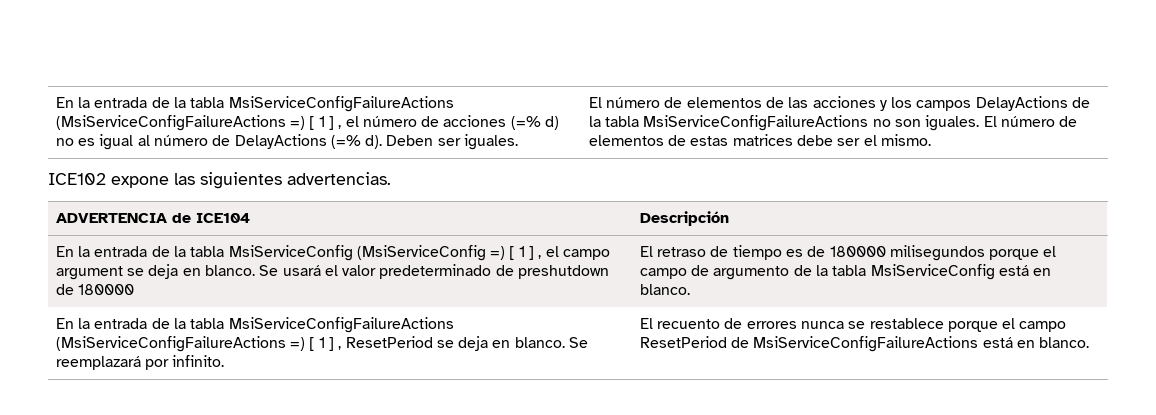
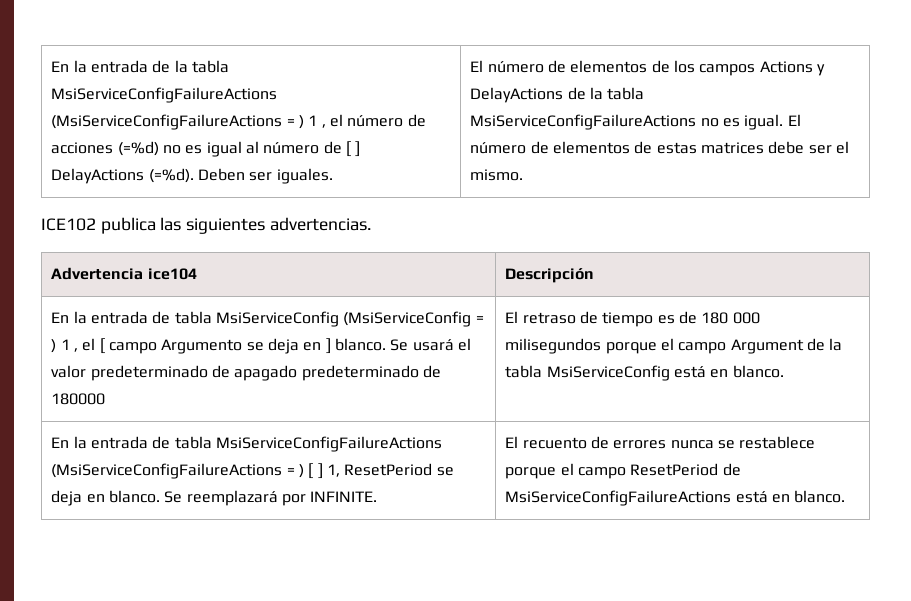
- En la entrada de la tabla MsiServiceConfigFailureActions (MsiServiceConfigFailureActions =) [ 1 ] , el número de acciones (=% d) no es igual al número de DelayActions (=% d).
+ En la entrada de la tabla MsiServiceConfigFailureActions (MsiServiceConfigFailureActions = ) 1 , el número de acciones (=%d) no es igual al número de [ ] DelayActions (=%d).
- El número de elementos de las acciones y los campos DelayActions de la tabla MsiServiceConfigFailureActions no son iguales.
+ El número de elementos de los campos Actions y DelayActions de la tabla MsiServiceConfigFailureActions no es igual.
- ICE102 expone las siguientes advertencias.
+ ICE102 publica las siguientes advertencias.
- ADVERTENCIA de ICE104 | Descripción
+ Advertencia ice104 | Descripción
- En la entrada de la tabla MsiServiceConfig (MsiServiceConfig =) [ 1 ] , el campo argument se deja en blanco.
+ En la entrada de tabla MsiServiceConfig (MsiServiceConfig = ) 1 , el [ campo Argumento se deja en ] blanco.
- Se usará el valor predeterminado de preshutdown de 180000
+ Se usará el valor predeterminado de apagado predeterminado de 180000
- El retraso de tiempo es de 180000 milisegundos porque el campo de argumento de la tabla MsiServiceConfig está en blanco.
+ El retraso de tiempo es de 180 000 milisegundos porque el campo Argument de la tabla MsiServiceConfig está en blanco.
- En la entrada de la tabla MsiServiceConfigFailureActions (MsiServiceConfigFailureActions =) [ 1 ] , ResetPeriod se deja en blanco. Se reemplazará por infinito. | El recuento de errores nunca se restablece porque el campo ResetPeriod de MsiServiceConfigFailureActions está en blanco.
+ En la entrada de tabla MsiServiceConfigFailureActions (MsiServiceConfigFailureActions = ) [ ] 1, ResetPeriod se deja en blanco. Se reemplazará por INFINITE. | El recuento de errores nunca se restablece porque el campo ResetPeriod de MsiServiceConfigFailureActions está en blanco.

